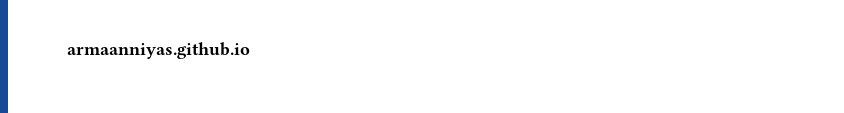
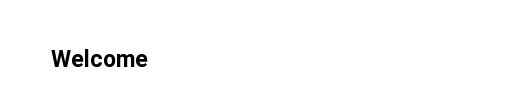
- armaanniyas.github.io
+ Welcome

